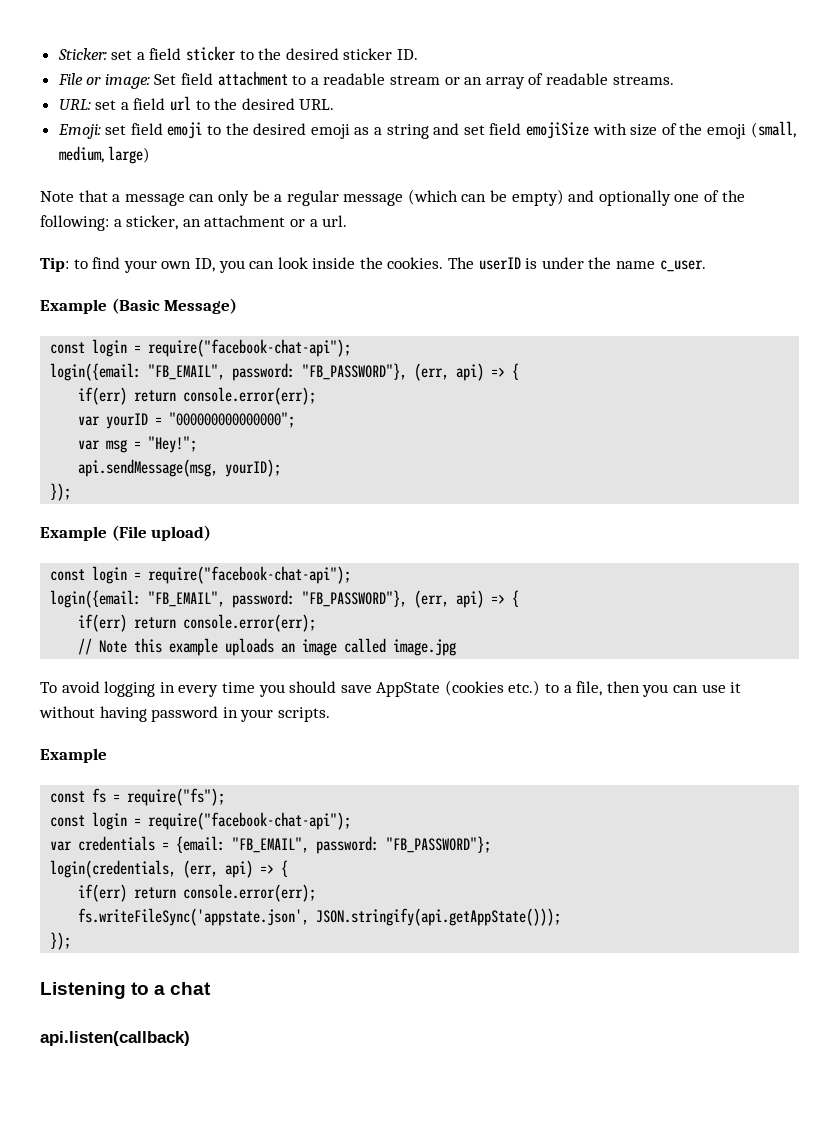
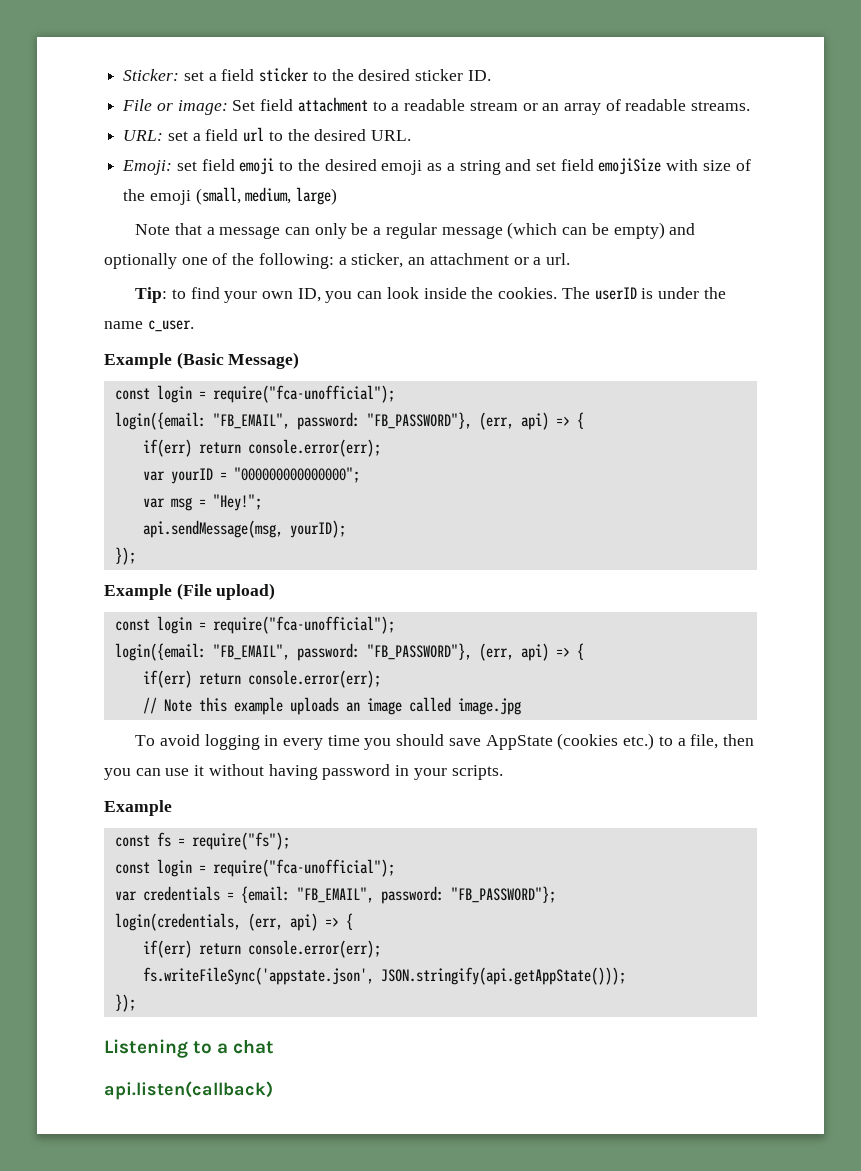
  Example (Basic Message)
- const login = require("facebook-chat-api");
+ const login = require("fca-unofficial");
  Example (File upload)
- const login = require("facebook-chat-api");
+ const login = require("fca-unofficial");
  const fs = require("fs");
- const login = require("facebook-chat-api");
+ const login = require("fca-unofficial");

